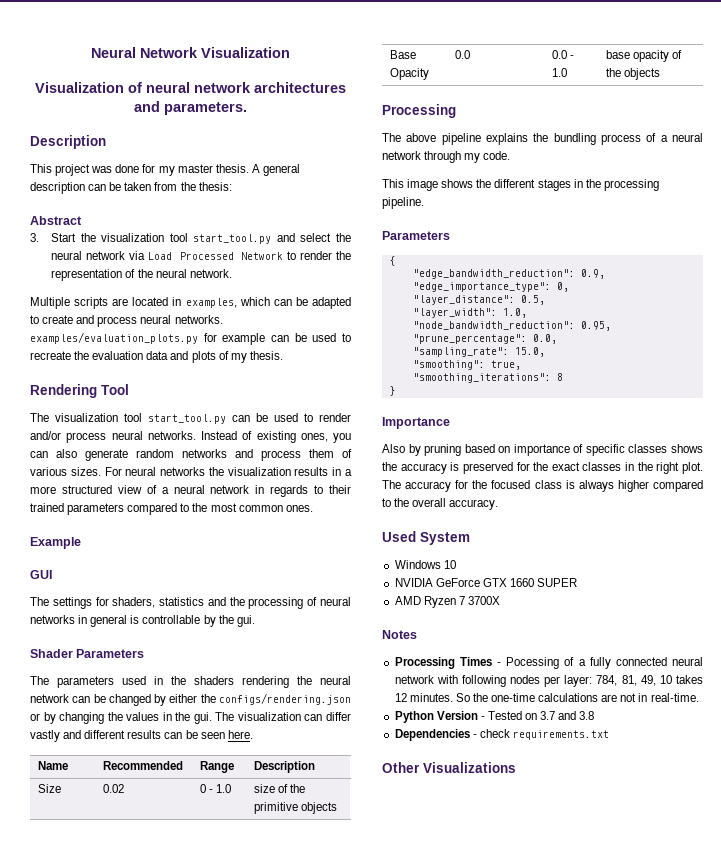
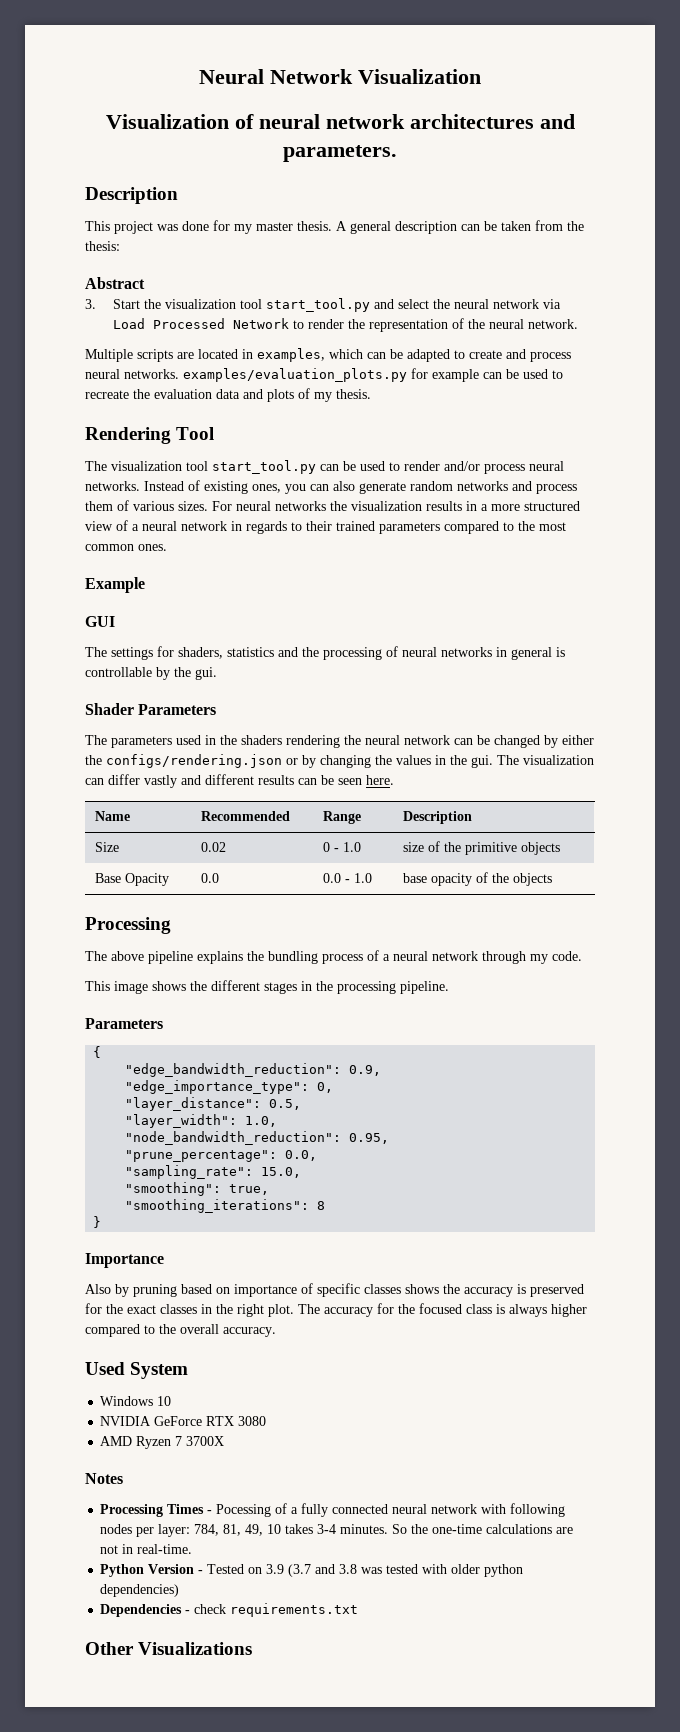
- NVIDIA GeForce GTX 1660 SUPER
+ NVIDIA GeForce RTX 3080
- Processing Times - Pocessing of a fully connected neural network with following nodes per layer: 784, 81, 49, 10 takes 12 minutes.
+ Processing Times - Pocessing of a fully connected neural network with following nodes per layer: 784, 81, 49, 10 takes 3-4 minutes.
- Python Version - Tested on 3.7 and 3.8
+ Python Version - Tested on 3.9 (3.7 and 3.8 was tested with older python dependencies)

